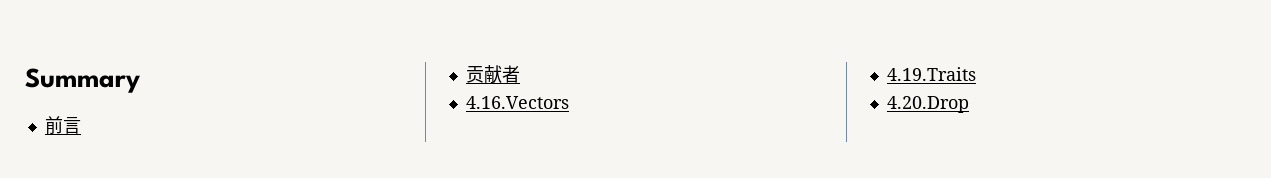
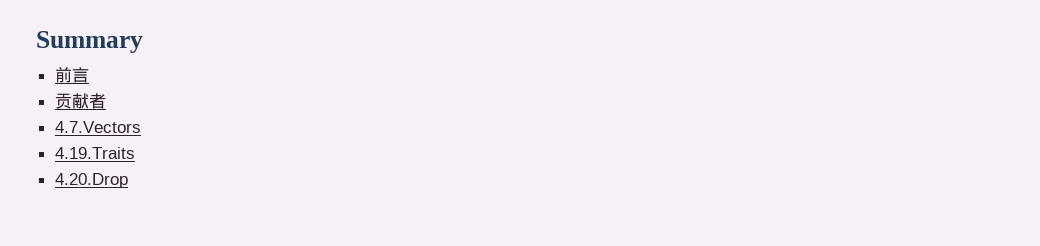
- 4.16.Vectors
+ 4.7.Vectors

